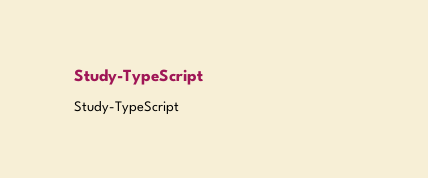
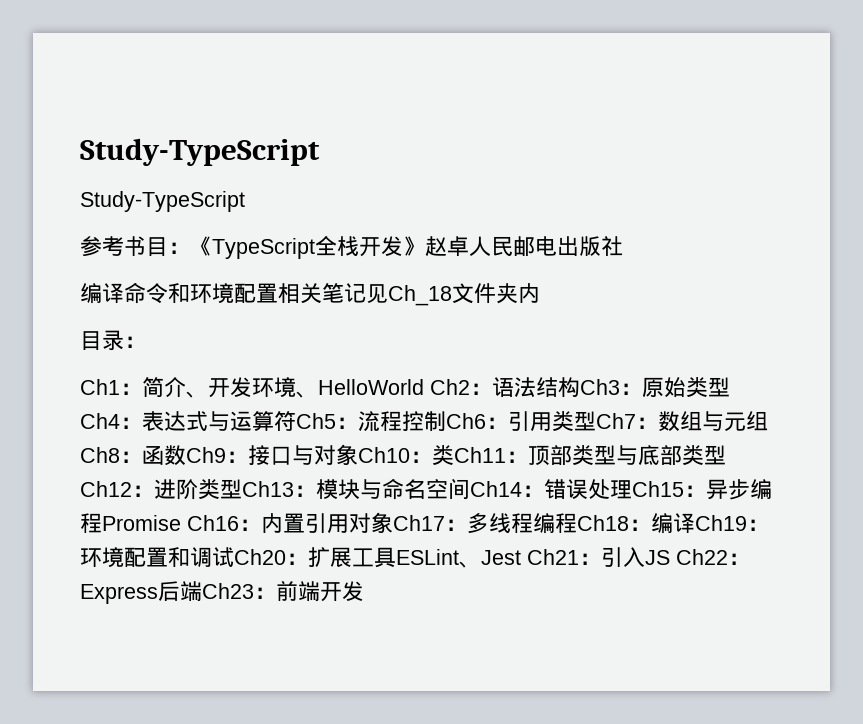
+ 参考书目：《TypeScript全栈开发》赵卓人民邮电出版社
+ 编译命令和环境配置相关笔记见Ch_18文件夹内
+ 目录：
+ Ch1：简介、开发环境、HelloWorld Ch2：语法结构Ch3：原始类型Ch4：表达式与运算符Ch5：流程控制Ch6：引用类型Ch7：数组与元组Ch8：函数Ch9：接口与对象Ch10：类Ch11：顶部类型与底部类型Ch12：进阶类型Ch13：模块与命名空间Ch14：错误处理Ch15：异步编程Promise Ch16：内置引用对象Ch17：多线程编程Ch18：编译Ch19：环境配置和调试Ch20：扩展工具ESLint、Jest Ch21：引入JS Ch22：Express后端Ch23：前端开发

